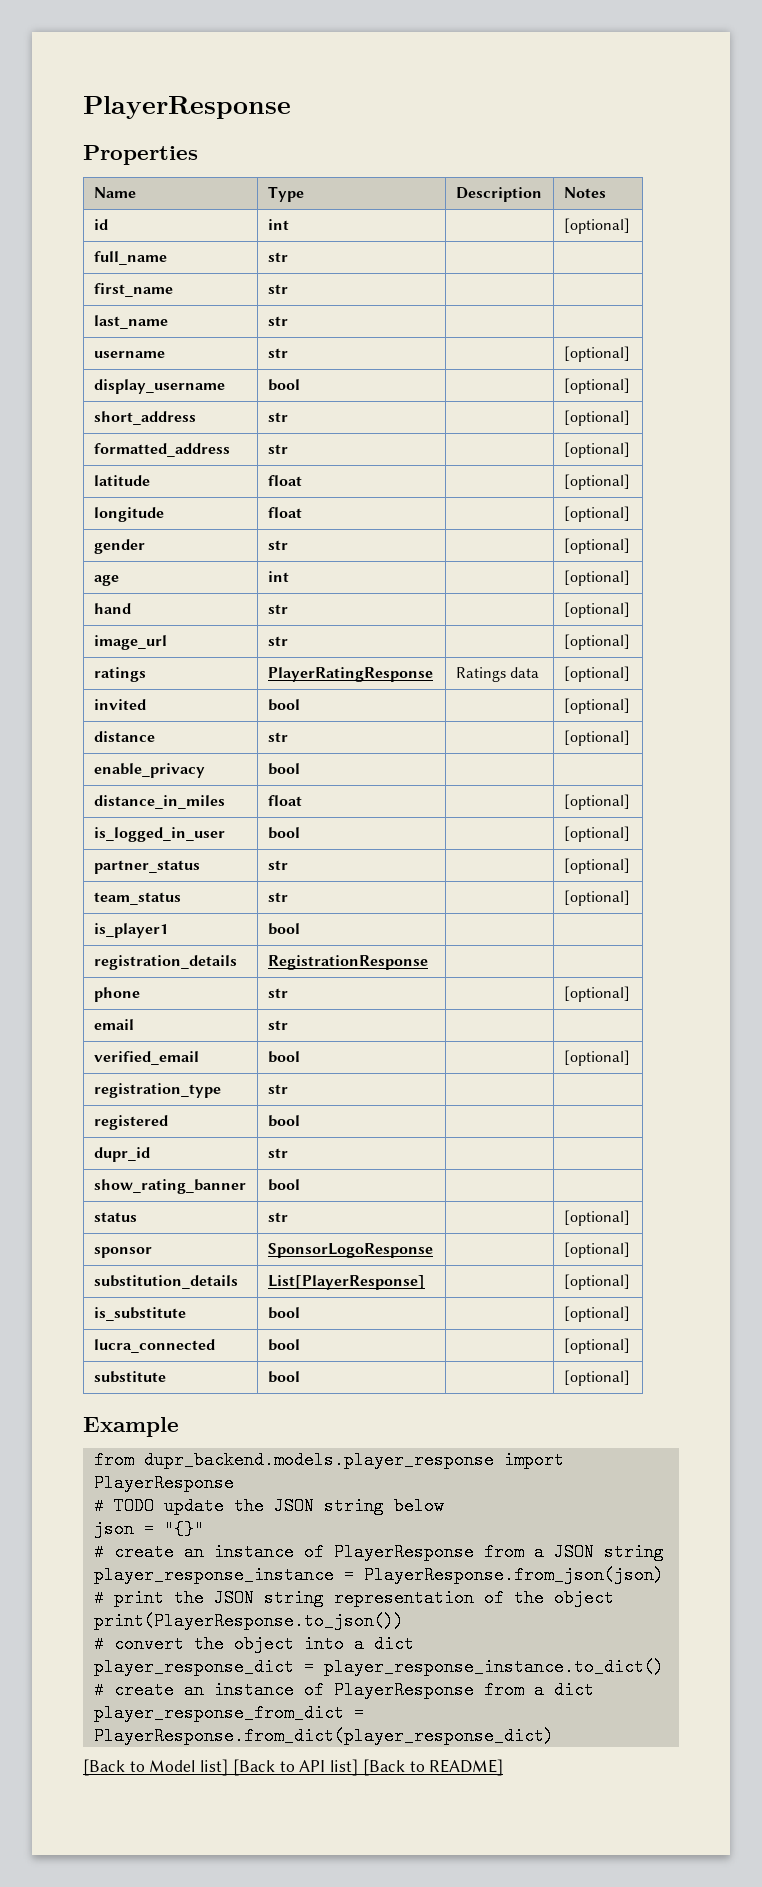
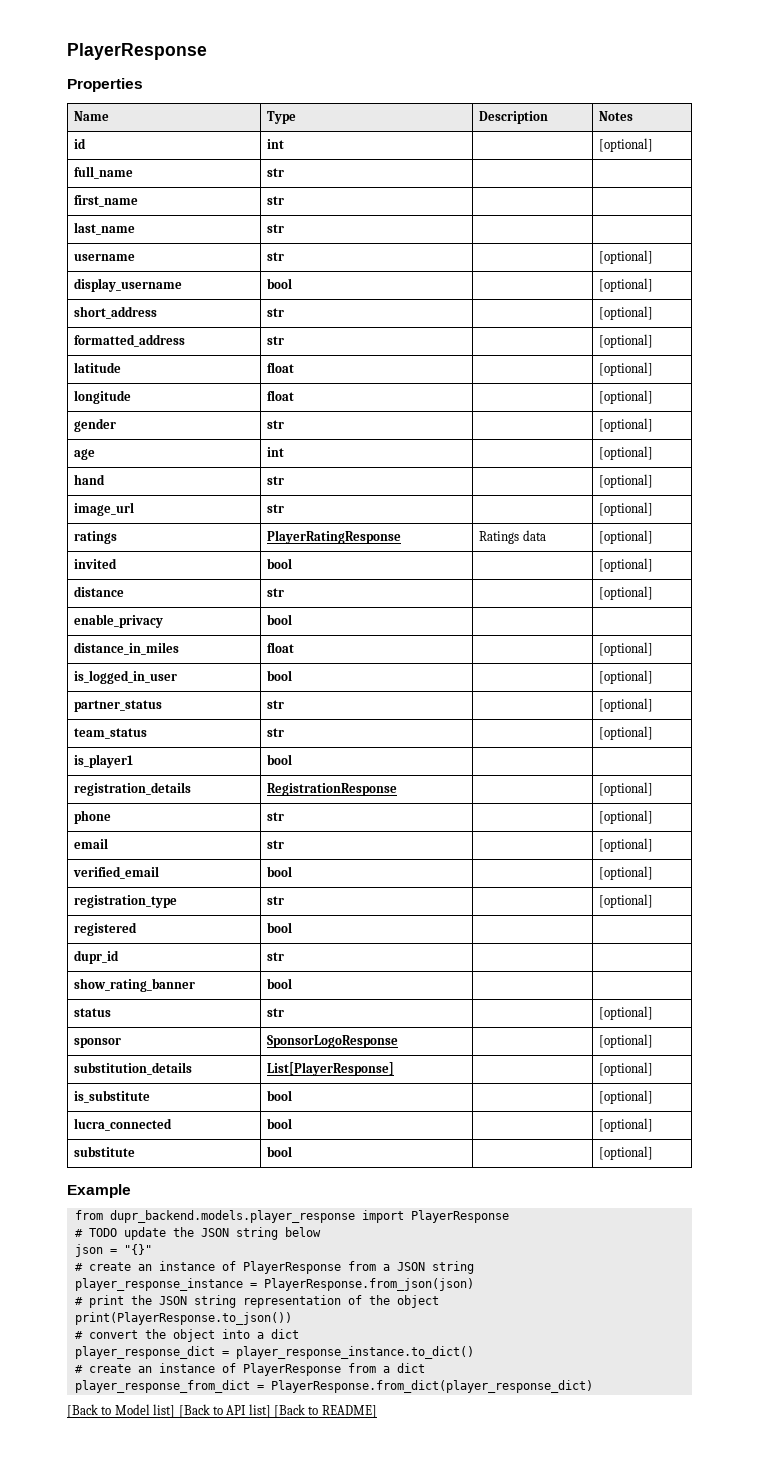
- registration_details | RegistrationResponse | |
+ registration_details | RegistrationResponse | | [optional]
- email | str | |
+ email | str | | [optional]
- registration_type | str | |
+ registration_type | str | | [optional]

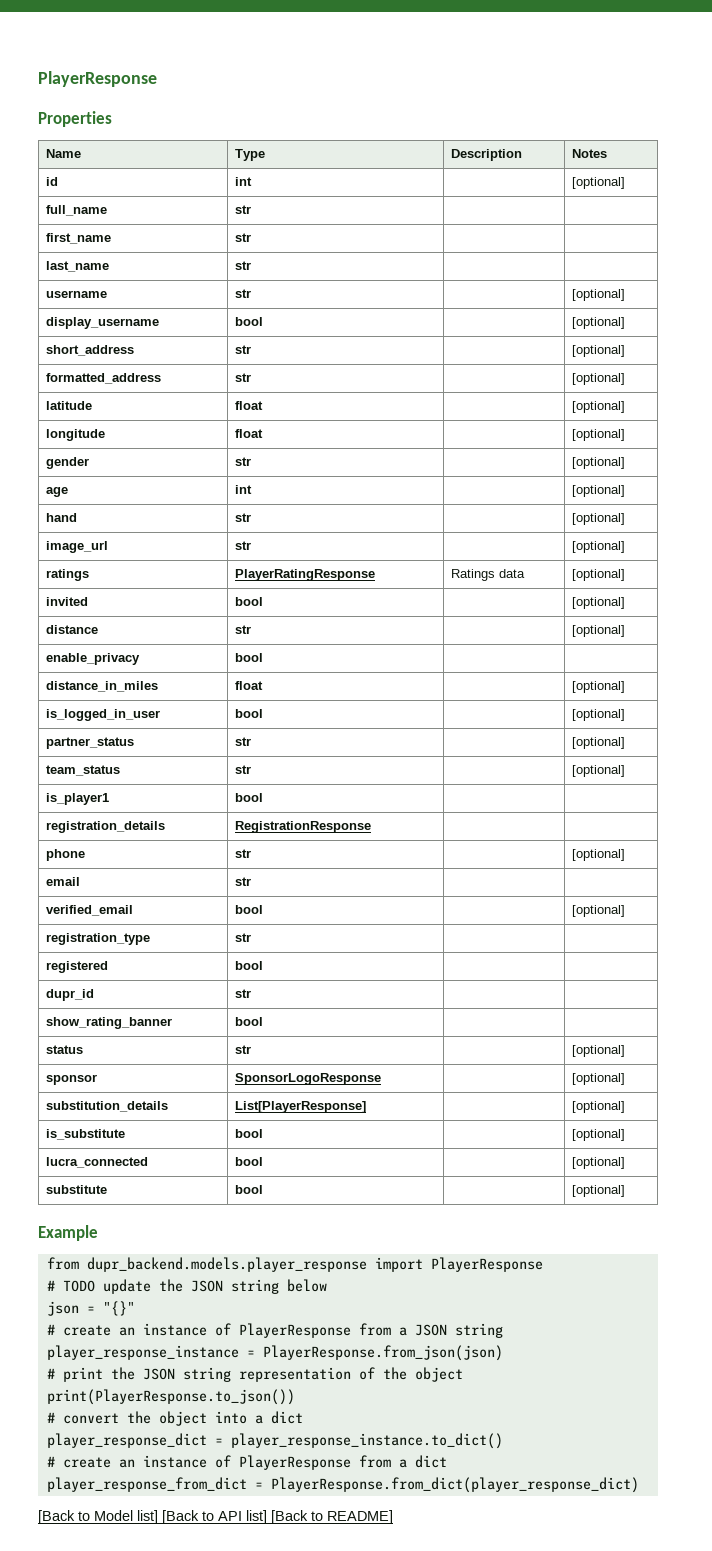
- registration_details | RegistrationResponse | | [optional]
+ registration_details | RegistrationResponse | |
- email | str | | [optional]
+ email | str | |
- registration_type | str | | [optional]
+ registration_type | str | |

